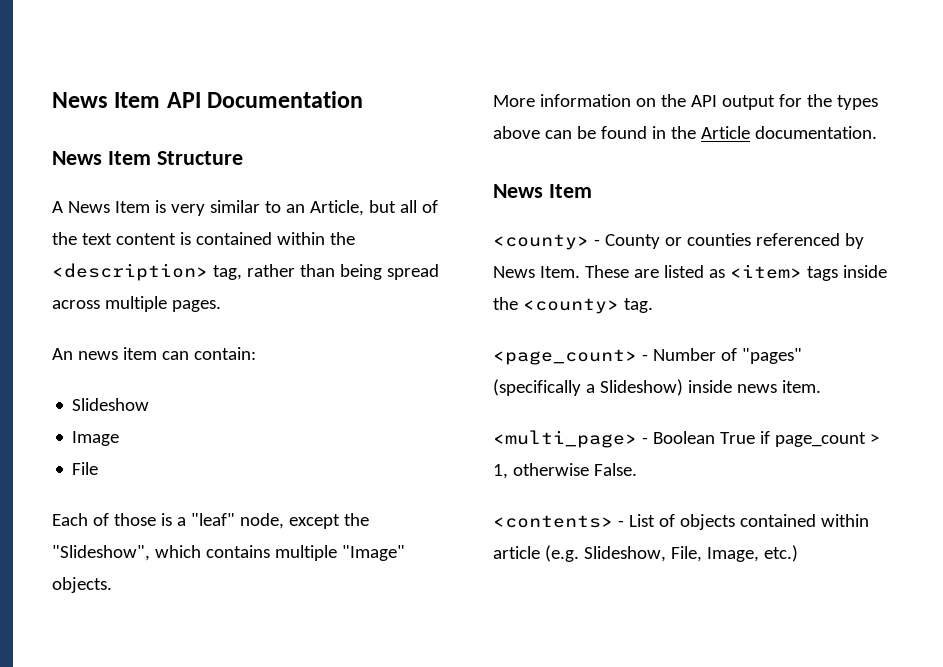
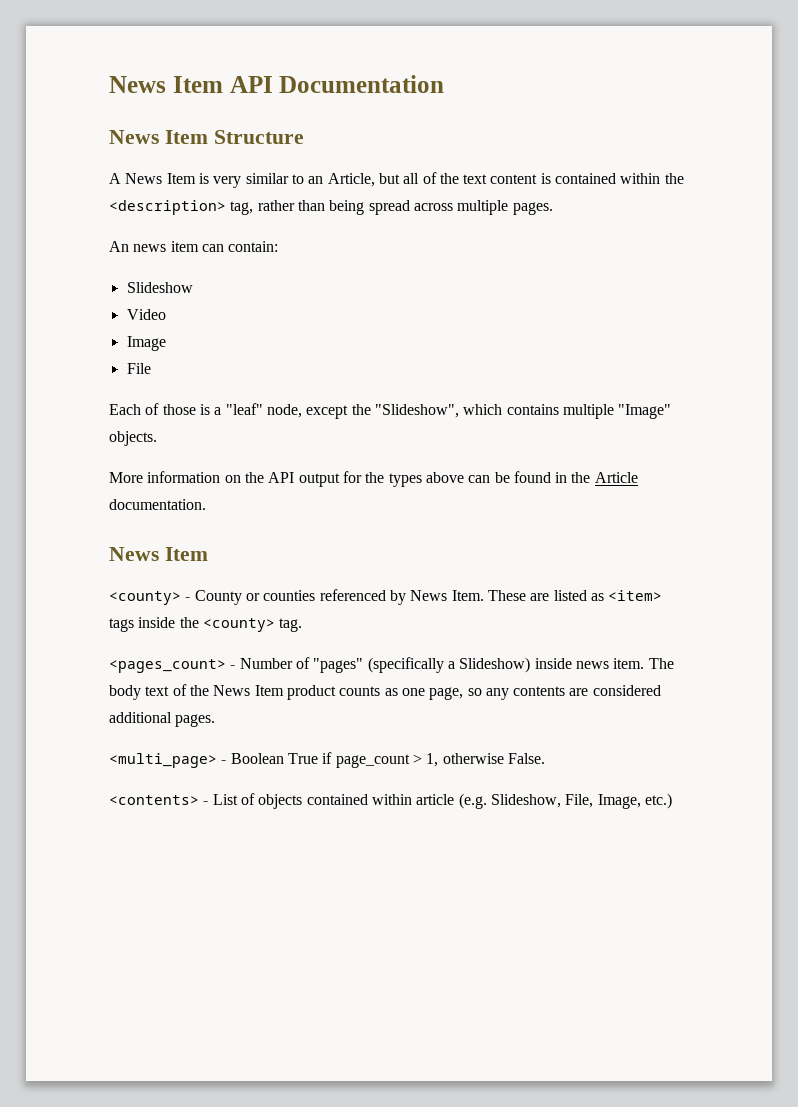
+ Video
- <page_count> - Number of "pages" (specifically a Slideshow) inside news item.
+ <pages_count> - Number of "pages" (specifically a Slideshow) inside news item. The body text of the News Item product counts as one page, so any contents are considered additional pages.

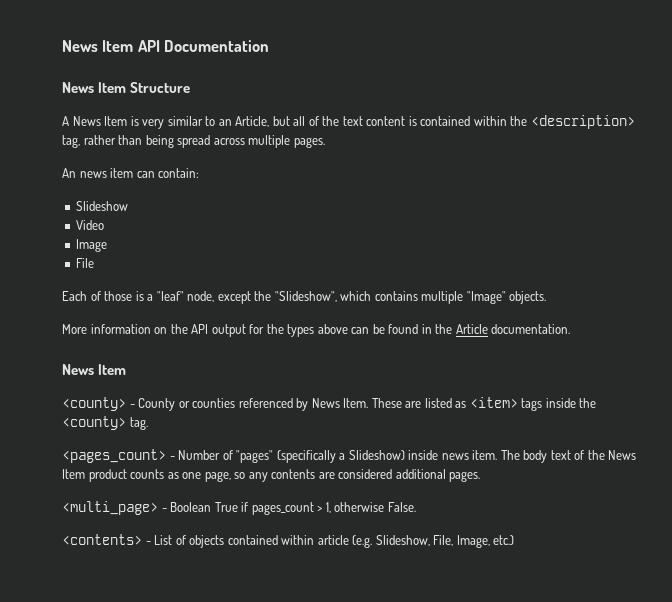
- <multi_page> - Boolean True if page_count > 1, otherwise False.
+ <multi_page> - Boolean True if pages_count > 1, otherwise False.

